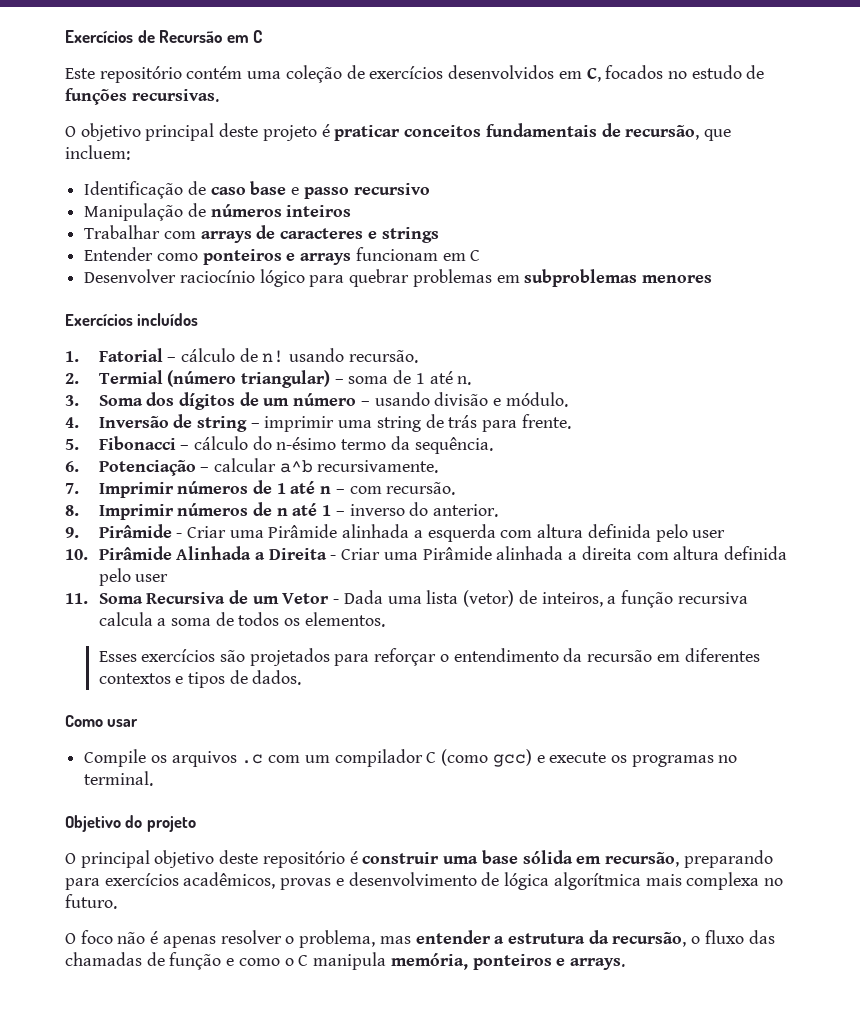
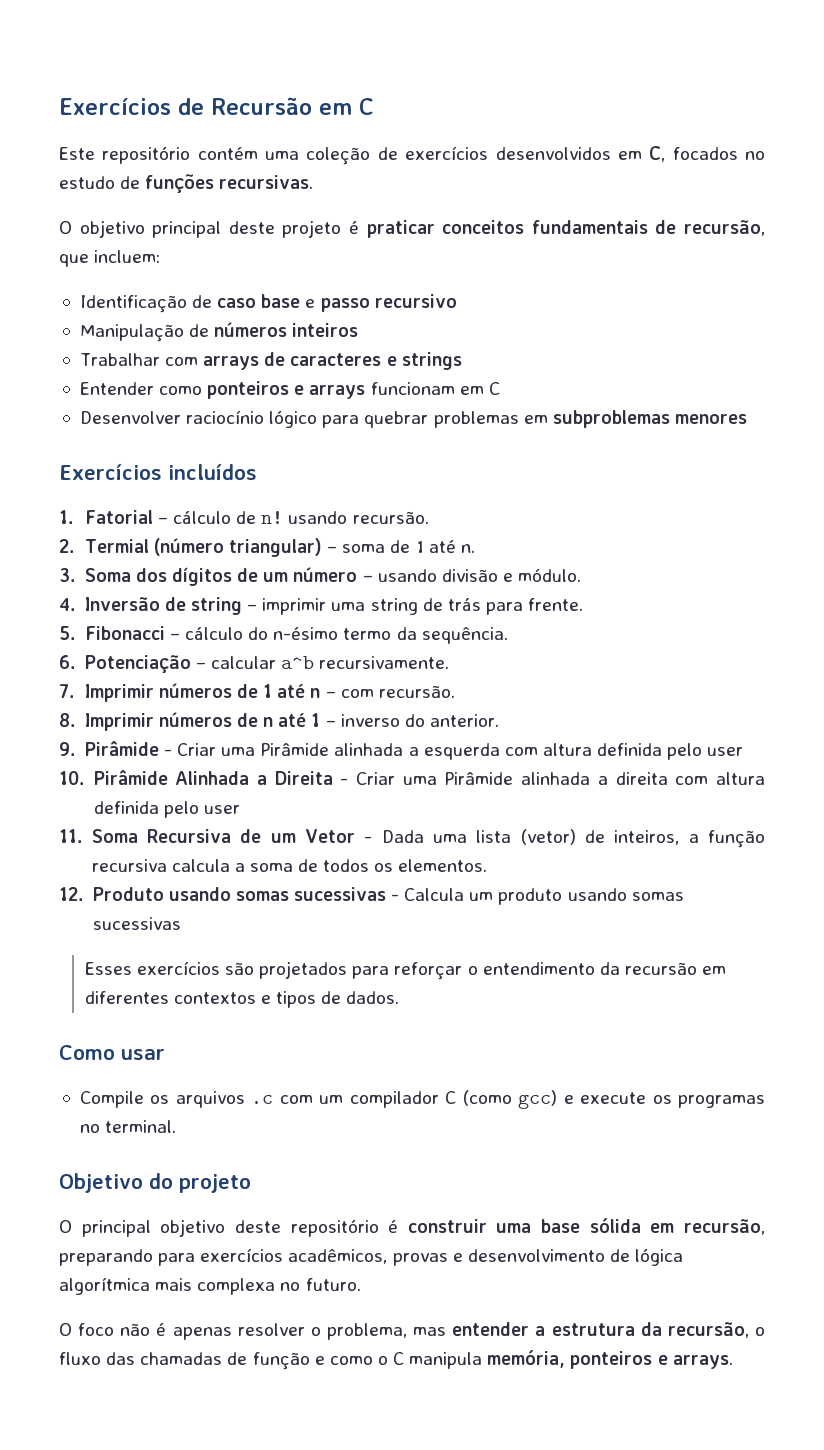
+ 12. Produto usando somas sucessivas - Calcula um produto usando somas sucessivas

